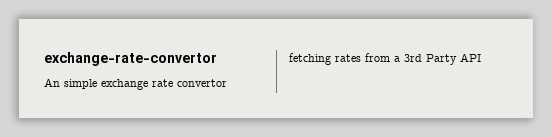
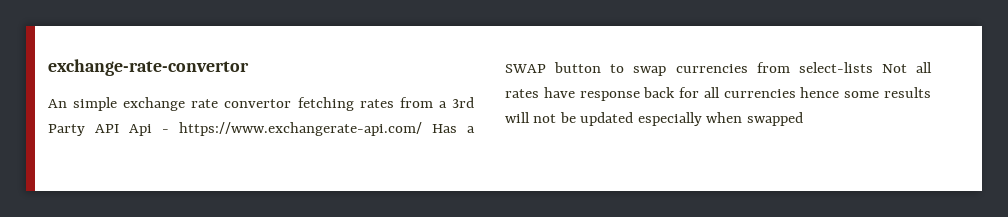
- An simple exchange rate convertor fetching rates from a 3rd Party API
+ An simple exchange rate convertor fetching rates from a 3rd Party API Api - https://www.exchangerate-api.com/ Has a SWAP button to swap currencies from select-lists Not all rates have response back for all currencies hence some results will not be updated especially when swapped

